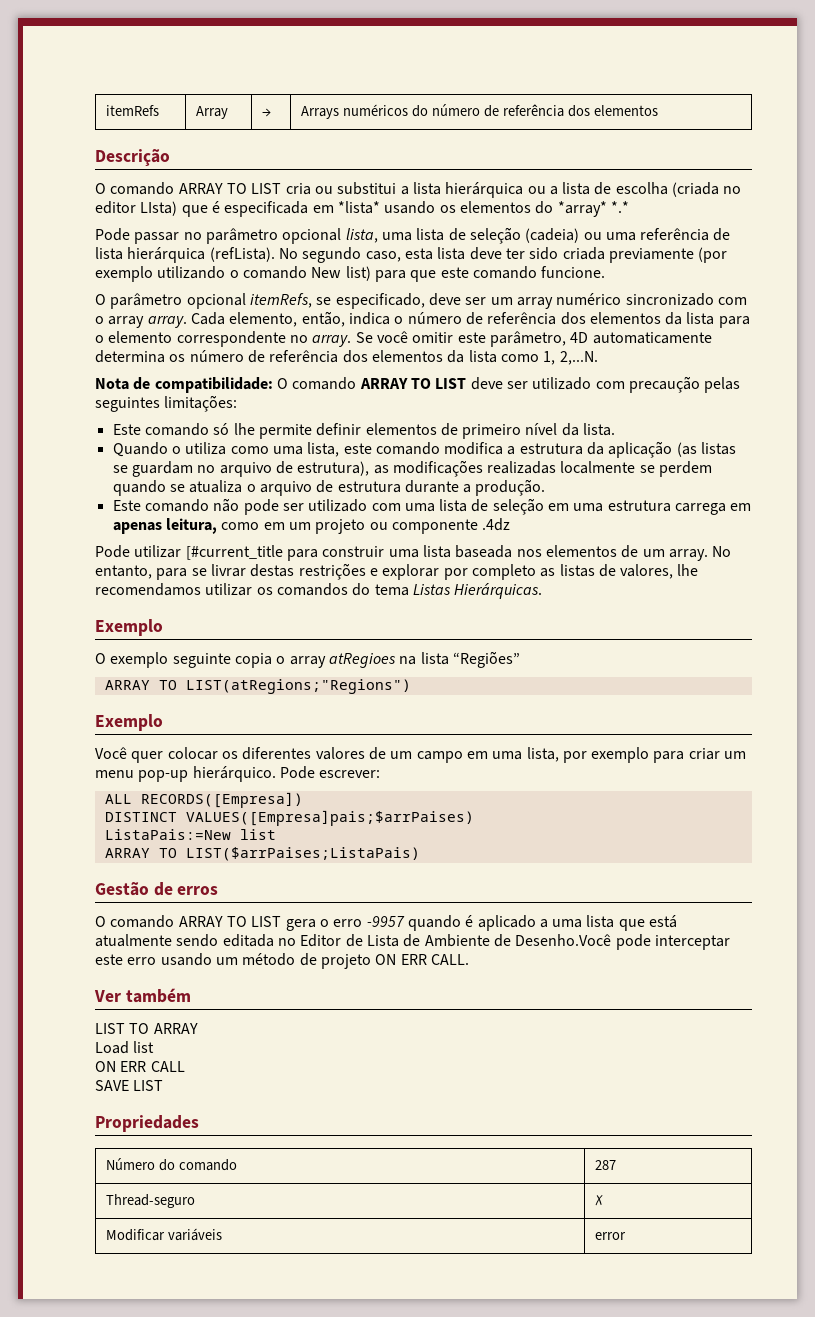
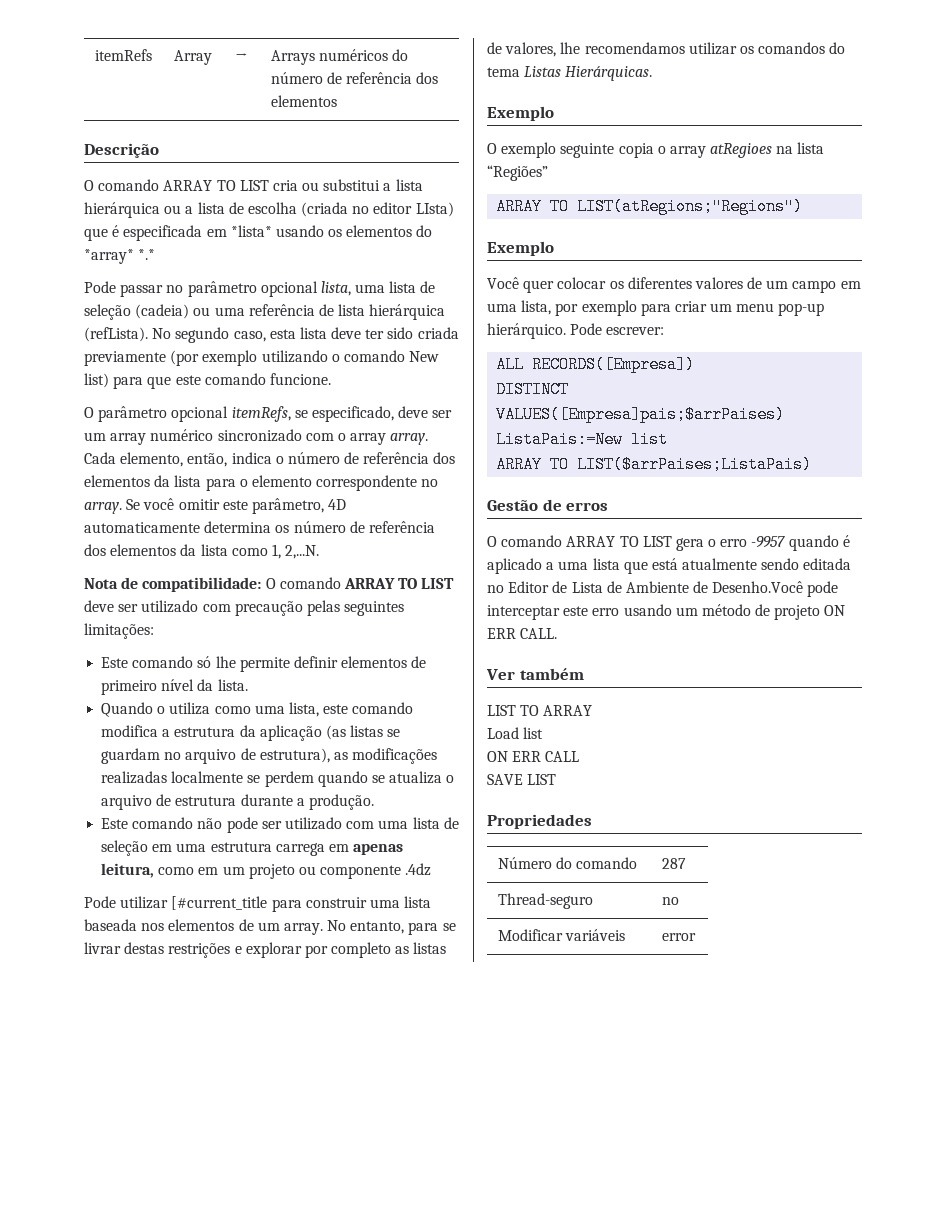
- Thread-seguro | ✗
+ Thread-seguro | no

